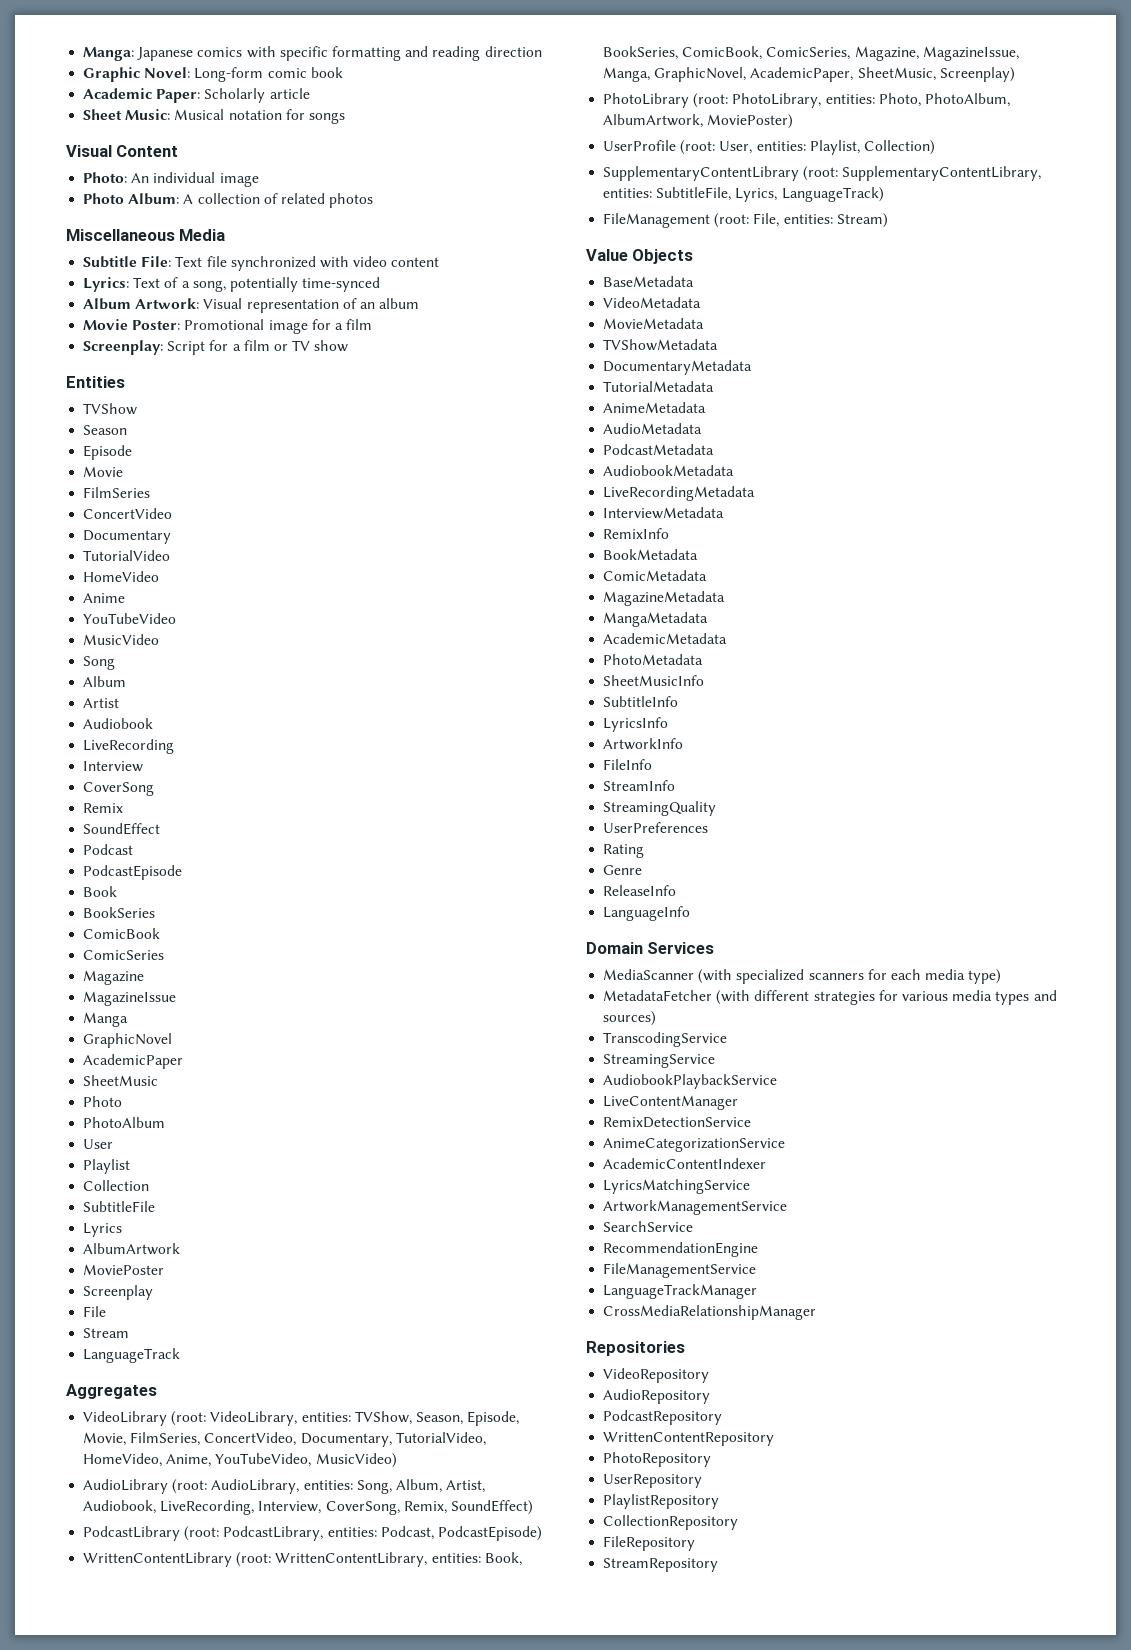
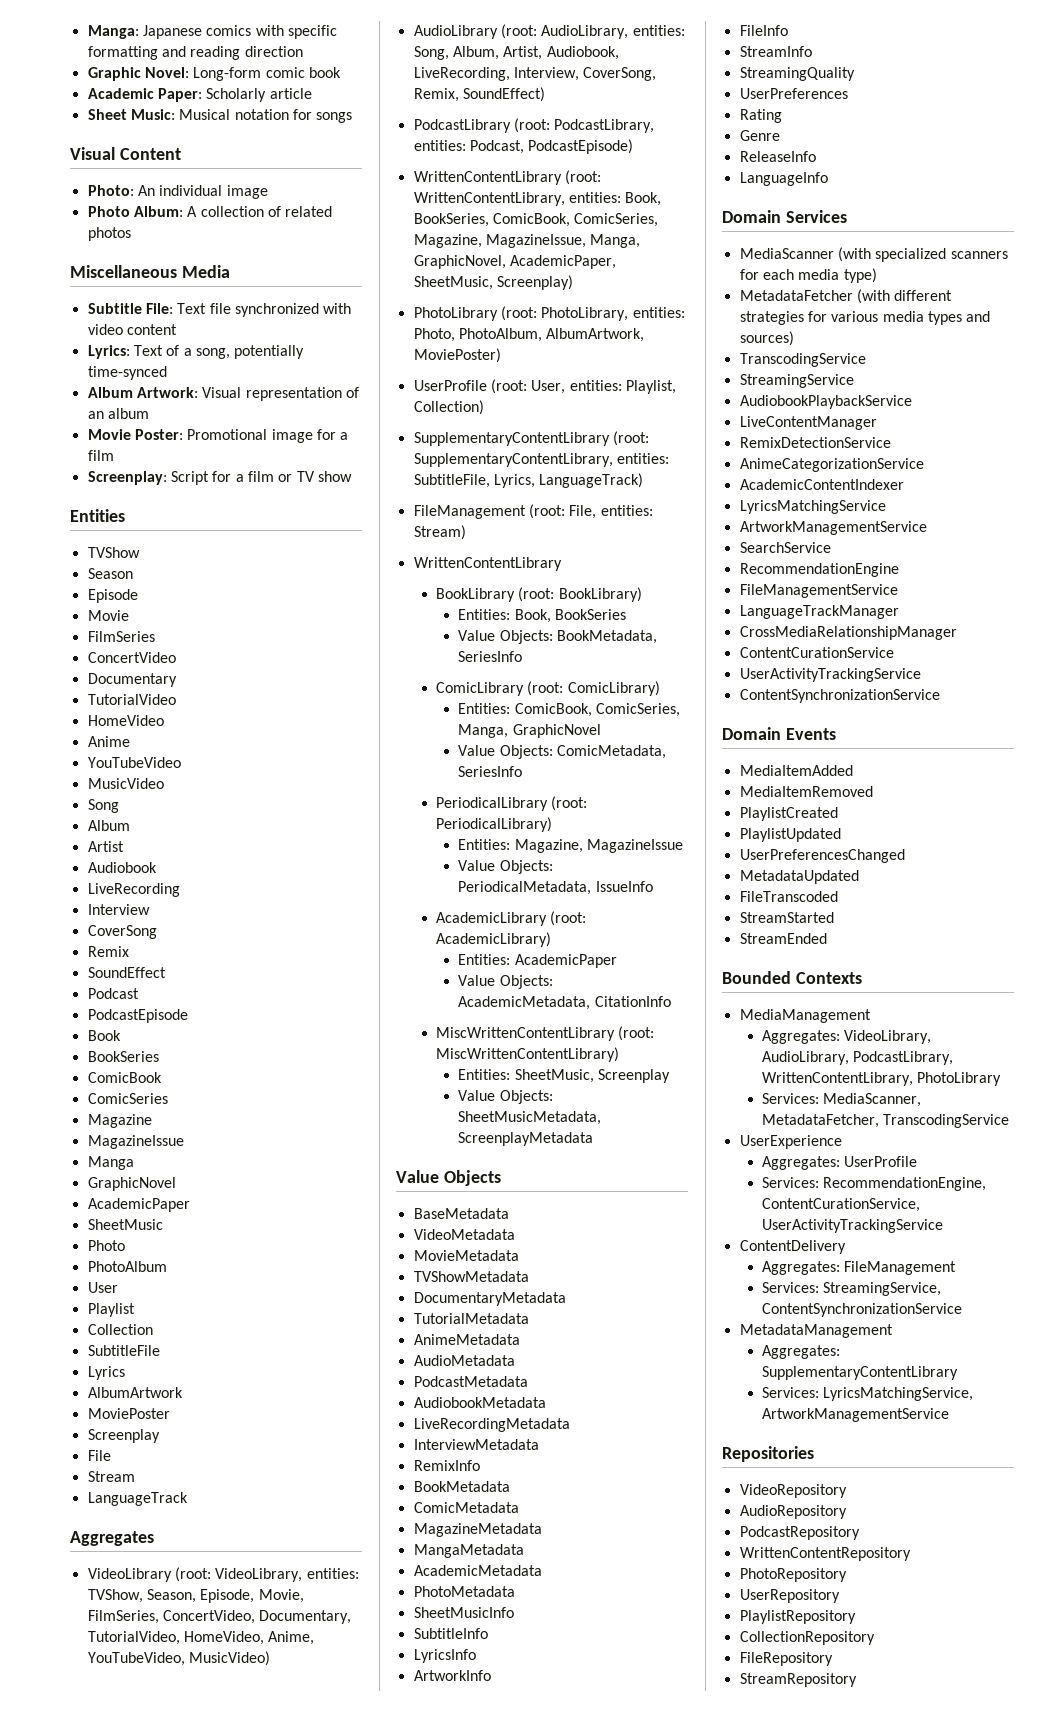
  FileManagement (root: File, entities: Stream)
+ WrittenContentLibrary
+ BookLibrary (root: BookLibrary)
+ Entities: Book, BookSeries
+ Value Objects: BookMetadata, SeriesInfo
+ ComicLibrary (root: ComicLibrary)
+ Entities: ComicBook, ComicSeries, Manga, GraphicNovel
+ Value Objects: ComicMetadata, SeriesInfo
+ PeriodicalLibrary (root: PeriodicalLibrary)
+ Entities: Magazine, MagazineIssue
+ Value Objects: PeriodicalMetadata, IssueInfo
+ AcademicLibrary (root: AcademicLibrary)
+ Entities: AcademicPaper
+ Value Objects: AcademicMetadata, CitationInfo
+ MiscWrittenContentLibrary (root: MiscWrittenContentLibrary)
+ Entities: SheetMusic, Screenplay
+ Value Objects: SheetMusicMetadata, ScreenplayMetadata
+ ContentCurationService
+ UserActivityTrackingService
+ ContentSynchronizationService
+ Domain Events
+ MediaItemAdded
+ MediaItemRemoved
+ PlaylistCreated
+ PlaylistUpdated
+ UserPreferencesChanged
+ MetadataUpdated
+ FileTranscoded
+ StreamStarted
+ StreamEnded
+ Bounded Contexts
+ MediaManagement
+ Aggregates: VideoLibrary, AudioLibrary, PodcastLibrary, WrittenContentLibrary, PhotoLibrary
+ Services: MediaScanner, MetadataFetcher, TranscodingService
+ UserExperience
+ Aggregates: UserProfile
+ Services: RecommendationEngine, ContentCurationService, UserActivityTrackingService
+ ContentDelivery
+ Aggregates: FileManagement
+ Services: StreamingService, ContentSynchronizationService
+ MetadataManagement
+ Aggregates: SupplementaryContentLibrary
+ Services: LyricsMatchingService, ArtworkManagementService

